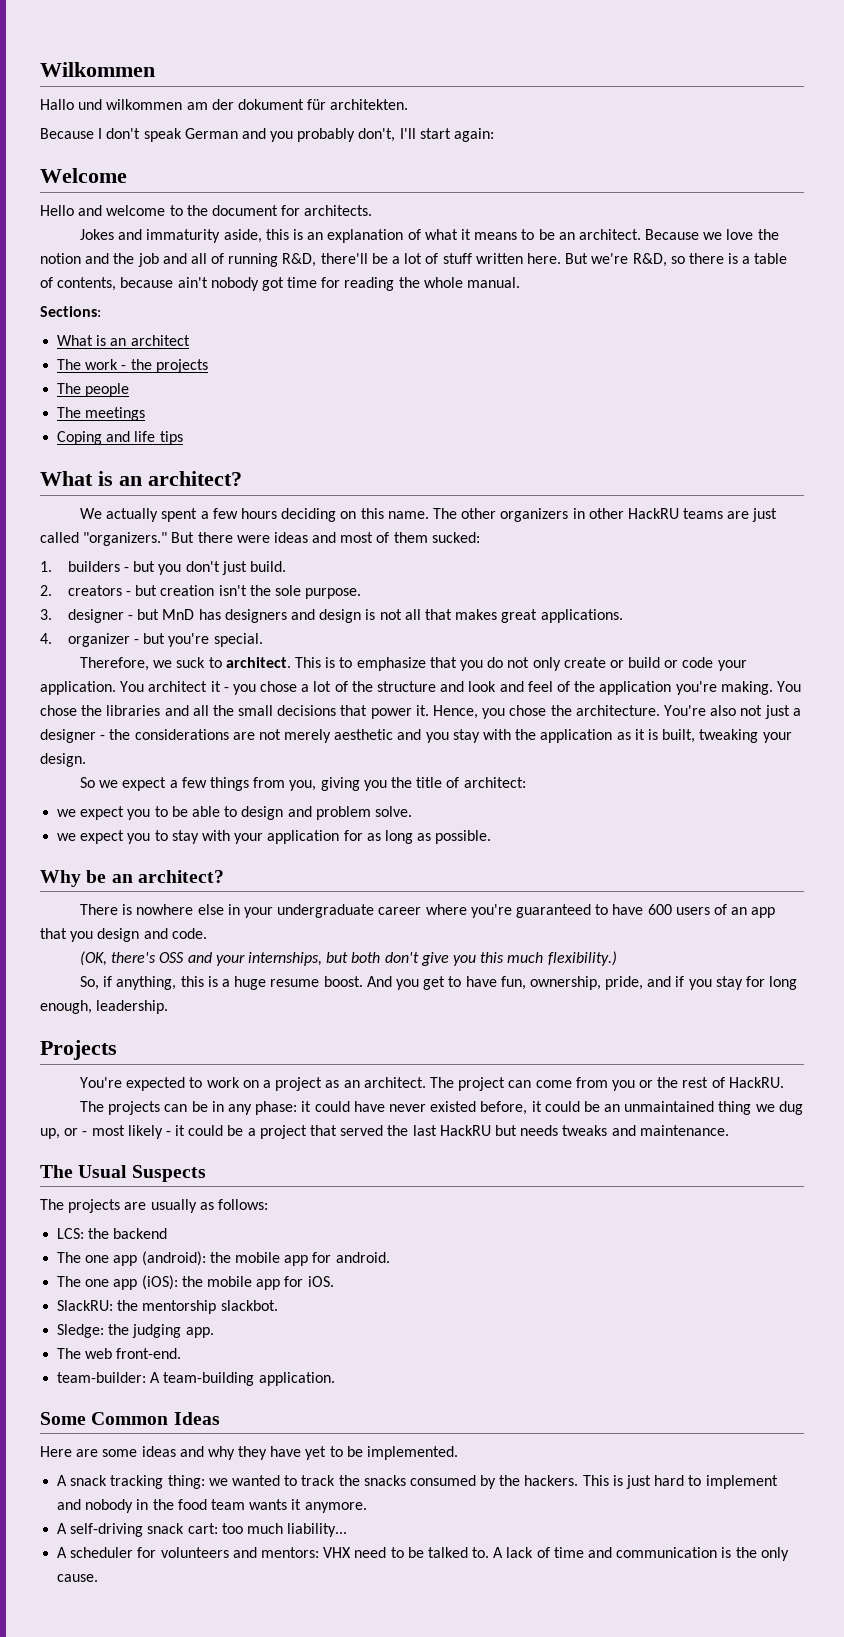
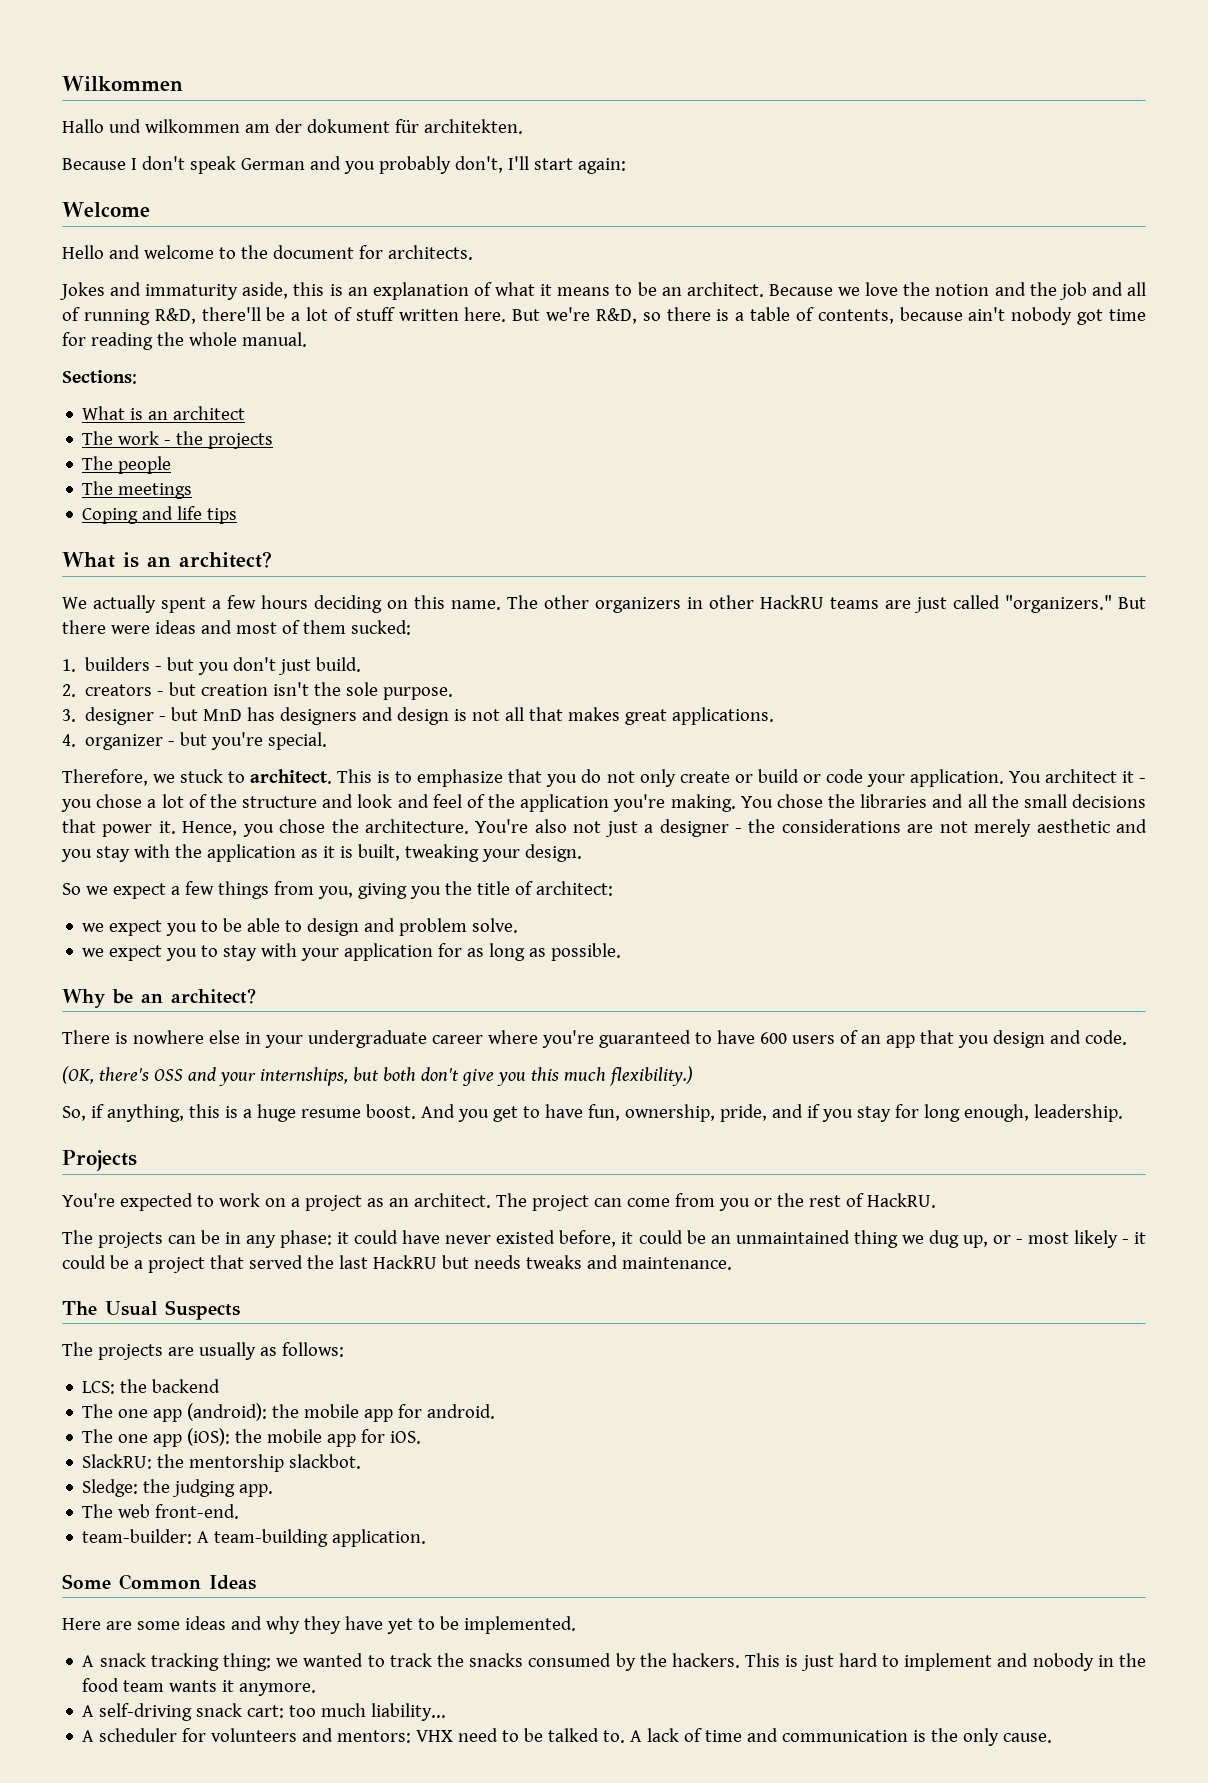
- Therefore, we suck to architect.
+ Therefore, we stuck to architect.

